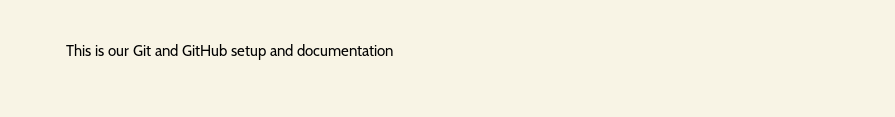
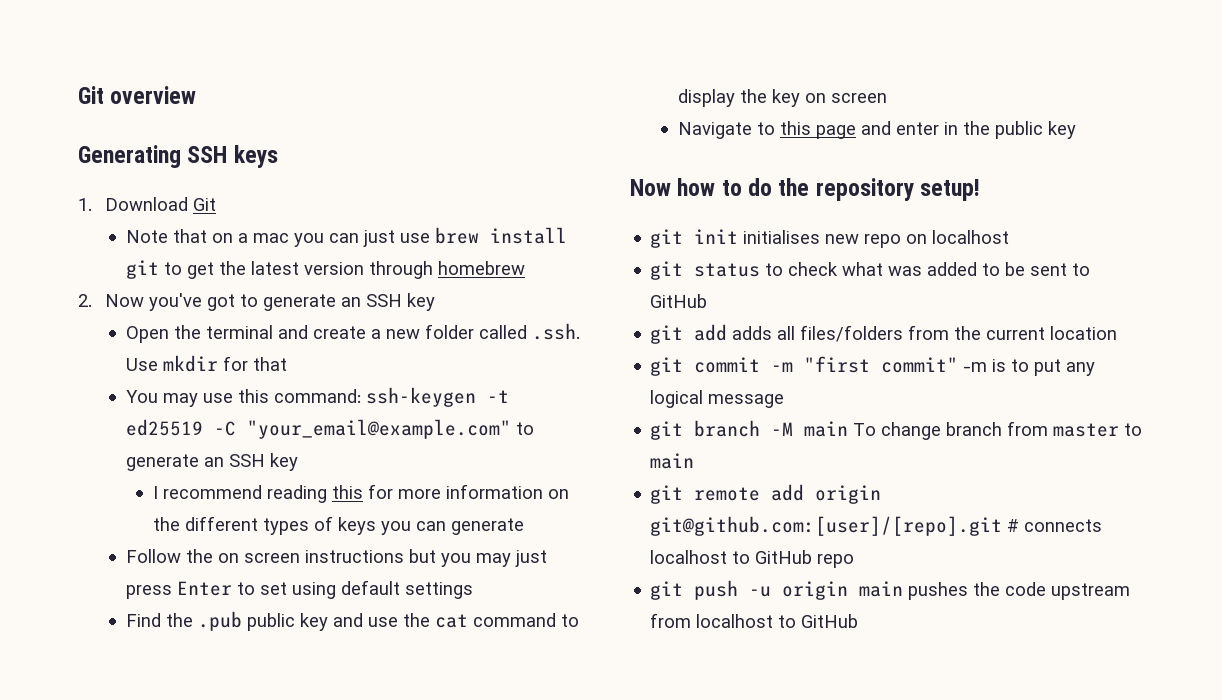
- This is our Git and GitHub setup and documentation
+ Git overview
+ Generating SSH keys
+ 1. Download Git
+ Note that on a mac you can just use brew install git to get the latest version through homebrew
+ 2. Now you've got to generate an SSH key
+ Open the terminal and create a new folder called .ssh. Use mkdir for that
+ You may use this command: ssh-keygen -t ed25519 -C "your_email@example.com" to generate an SSH key
+ I recommend reading this for more information on the different types of keys you can generate
+ Follow the on screen instructions but you may just press Enter to set using default settings
+ Find the .pub public key and use the cat command to display the key on screen
+ Navigate to this page and enter in the public key
+ Now how to do the repository setup!
+ git init initialises new repo on localhost
+ git status to check what was added to be sent to GitHub
+ git add adds all files/folders from the current location
+ git commit -m "first commit" -m is to put any logical message
+ git branch -M main To change branch from master to main
+ git remote add origin git@github.com:[user]/[repo].git # connects localhost to GitHub repo
+ git push -u origin main pushes the code upstream from localhost to GitHub

